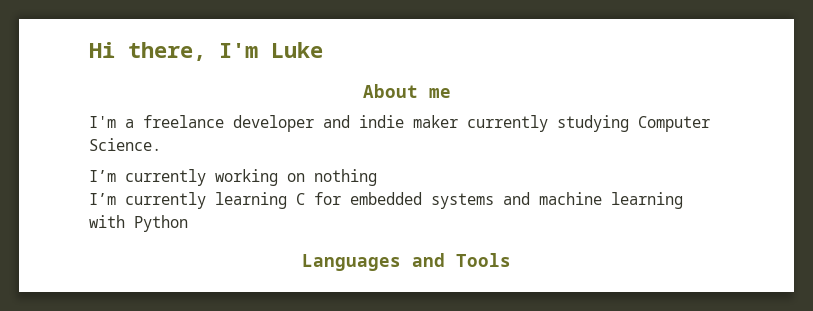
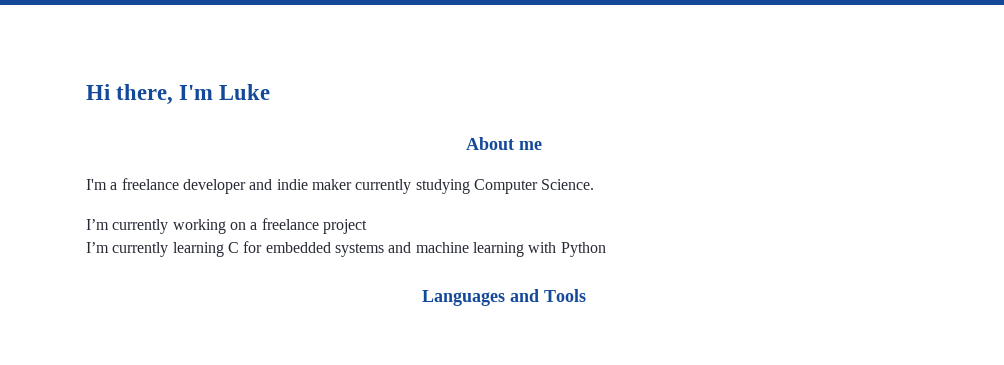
- I’m currently working on nothing
+ I’m currently working on a freelance project

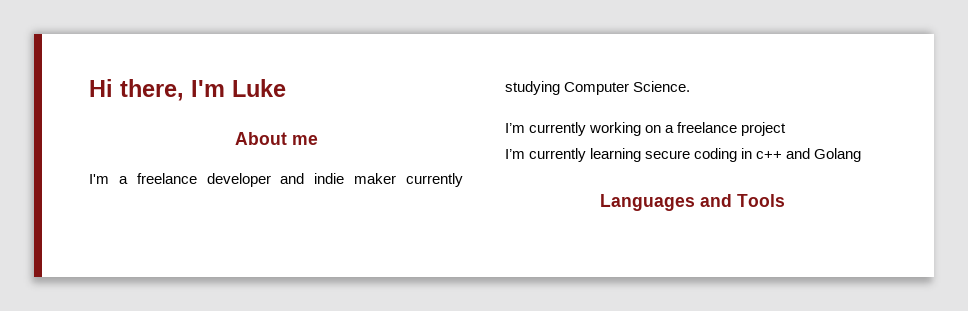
- I’m currently learning C for embedded systems and machine learning with Python
+ I’m currently learning secure coding in c++ and Golang

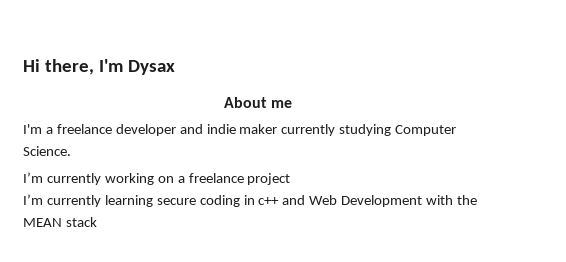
- Hi there, I'm Luke
+ Hi there, I'm Dysax
- I’m currently learning secure coding in c++ and Golang
- Languages and Tools
+ I’m currently learning secure coding in c++ and Web Development with the MEAN stack

